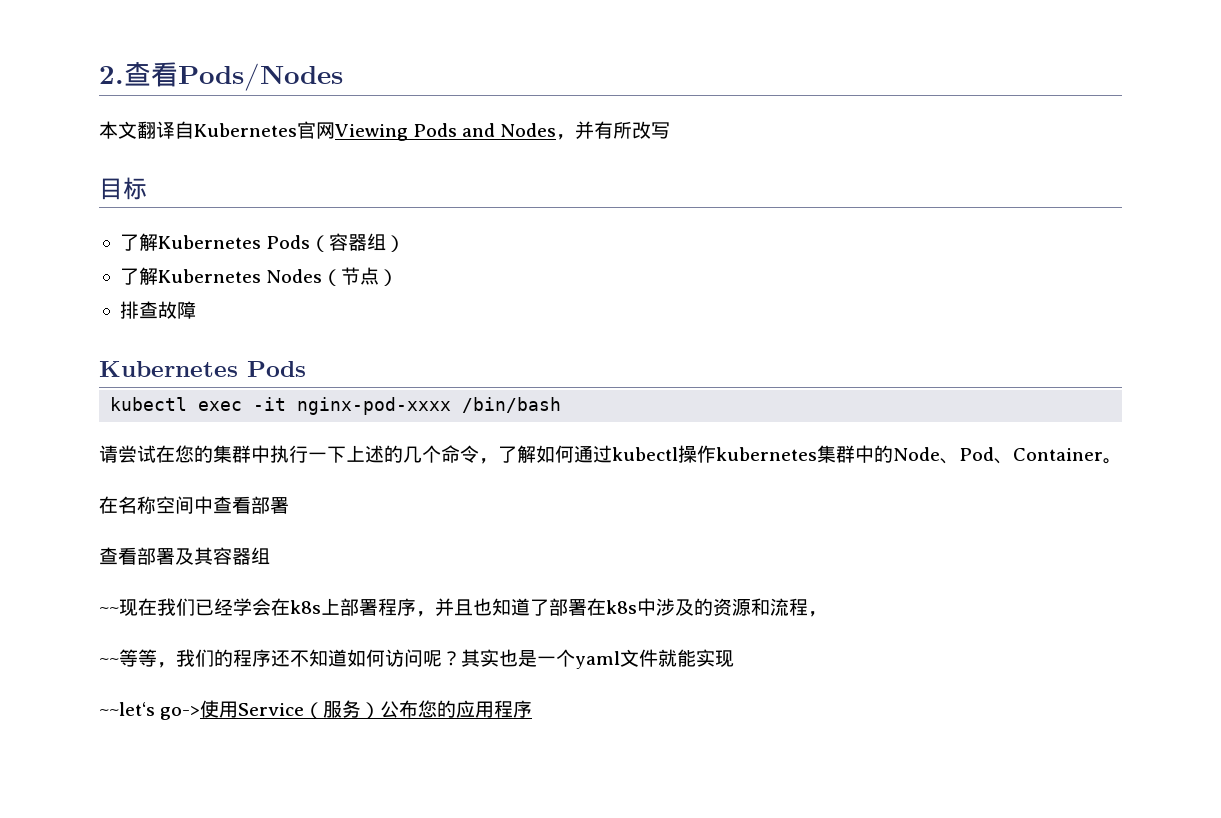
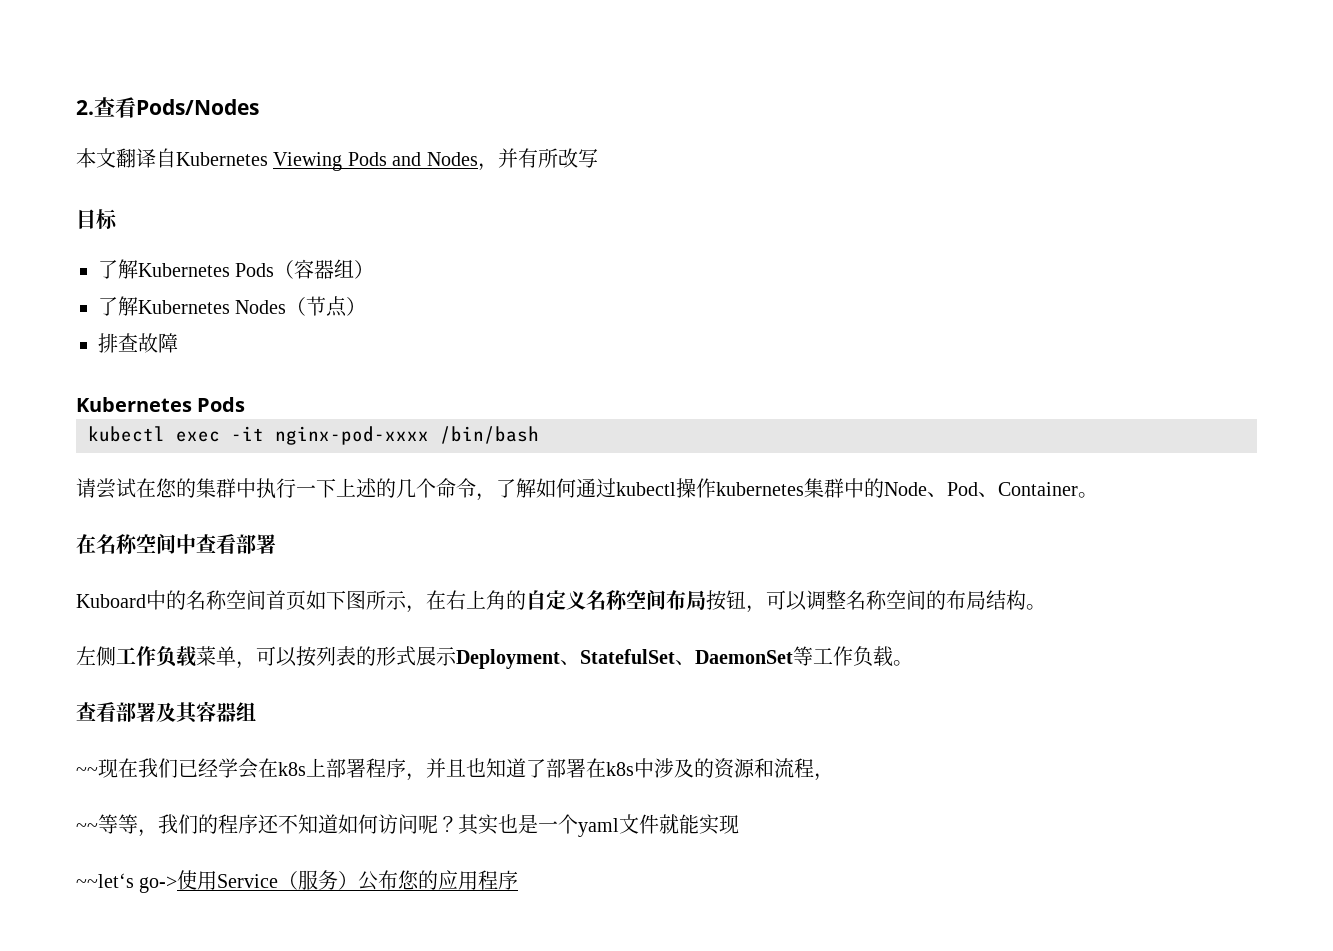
- 本文翻译自Kubernetes官网Viewing Pods and Nodes，并有所改写
+ 本文翻译自Kubernetes Viewing Pods and Nodes，并有所改写
+ Kuboard中的名称空间首页如下图所示，在右上角的自定义名称空间布局按钮，可以调整名称空间的布局结构。
+ 左侧工作负载菜单，可以按列表的形式展示Deployment、StatefulSet、DaemonSet等工作负载。

